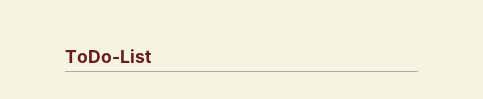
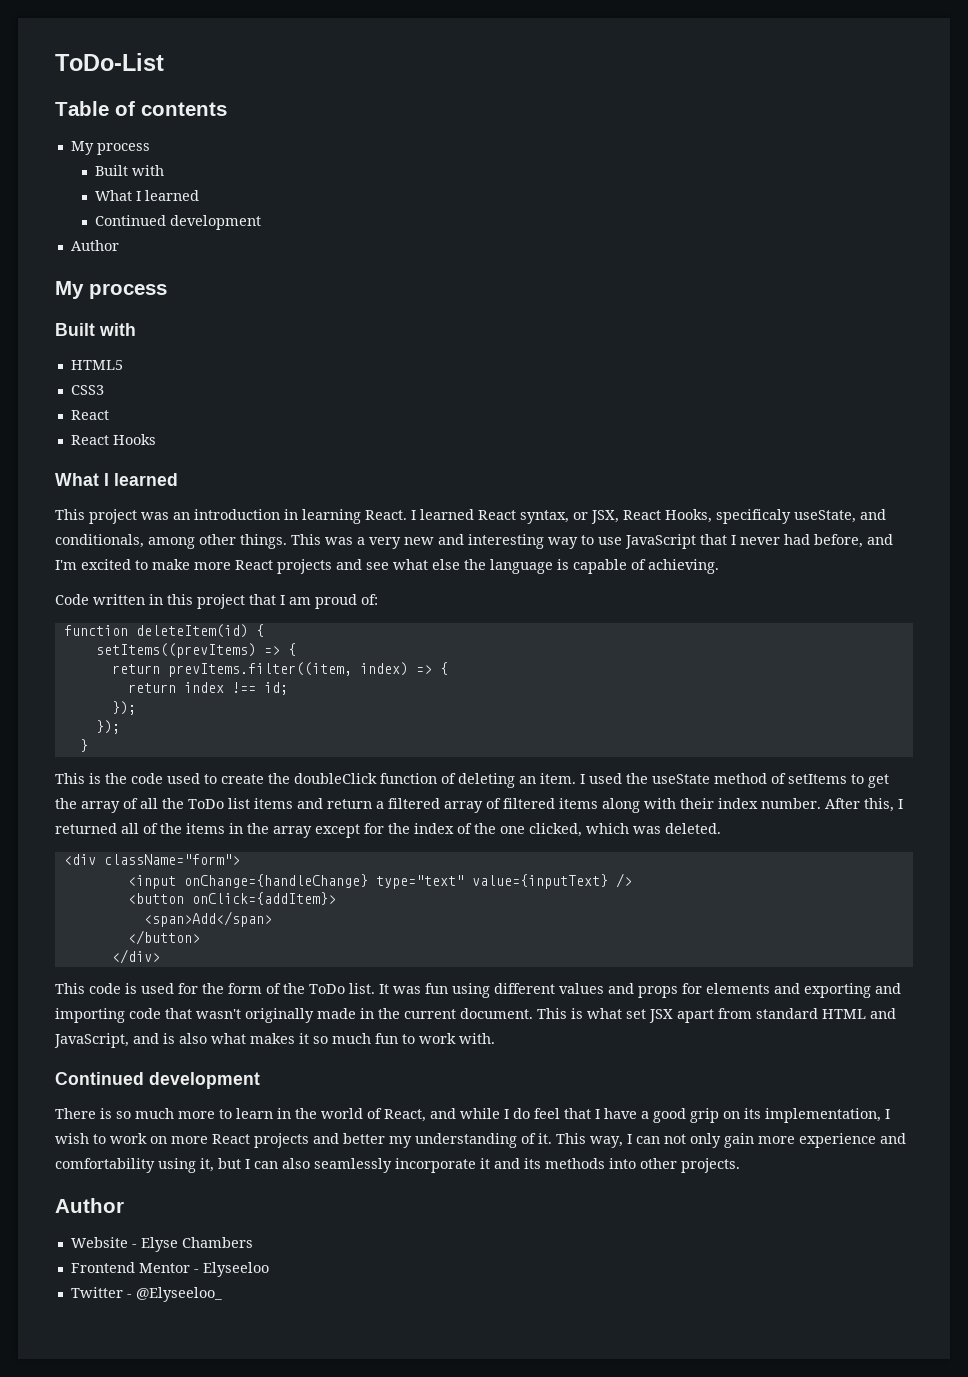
+ Table of contents
+ My process
+ Built with
+ What I learned
+ Continued development
+ Author
+ My process
+ Built with
+ HTML5
+ CSS3
+ React
+ React Hooks
+ What I learned
+ This project was an introduction in learning React. I learned React syntax, or JSX, React Hooks, specificaly useState, and conditionals, among other things. This was a very new and interesting way to use JavaScript that I never had before, and I'm excited to make more React projects and see what else the language is capable of achieving.
+ Code written in this project that I am proud of:
+ function deleteItem(id) {
+ setItems((prevItems) => {
+ return prevItems.filter((item, index) => {
+ return index !== id;
+ });
+ });
+ }
+ This is the code used to create the doubleClick function of deleting an item. I used the useState method of setItems to get the array of all the ToDo list items and return a filtered array of filtered items along with their index number. After this, I returned all of the items in the array except for the index of the one clicked, which was deleted.
+ <div className="form">
+ <input onChange={handleChange} type="text" value={inputText} />
+ <button onClick={addItem}>
+ <span>Add</span>
+ </button>
+ </div>
+ This code is used for the form of the ToDo list. It was fun using different values and props for elements and exporting and importing code that wasn't originally made in the current document. This is what set JSX apart from standard HTML and JavaScript, and is also what makes it so much fun to work with.
+ Continued development
+ There is so much more to learn in the world of React, and while I do feel that I have a good grip on its implementation, I wish to work on more React projects and better my understanding of it. This way, I can not only gain more experience and comfortability using it, but I can also seamlessly incorporate it and its methods into other projects.
+ Author
+ Website - Elyse Chambers
+ Frontend Mentor - Elyseeloo
+ Twitter - @Elyseeloo_

